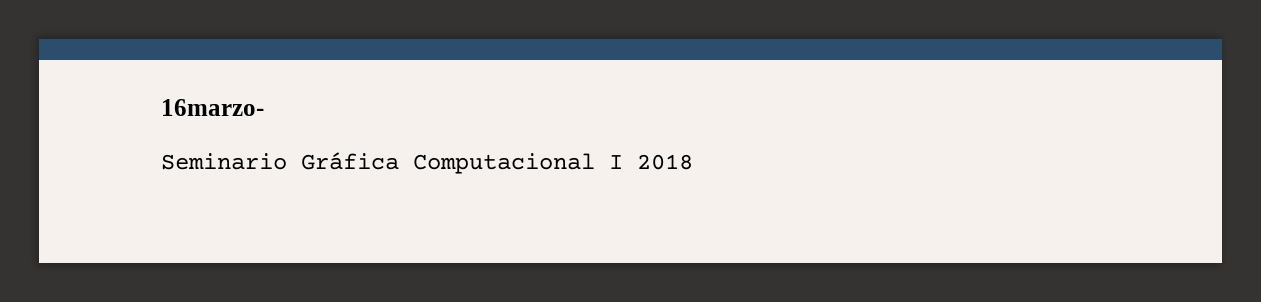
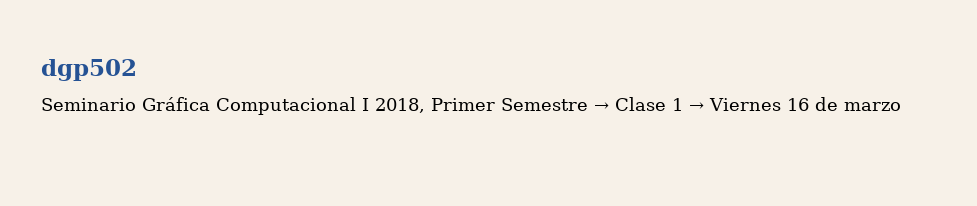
- 16marzo-
+ dgp502
- Seminario Gráfica Computacional I 2018
+ Seminario Gráfica Computacional I 2018, Primer Semestre → Clase 1 → Viernes 16 de marzo

